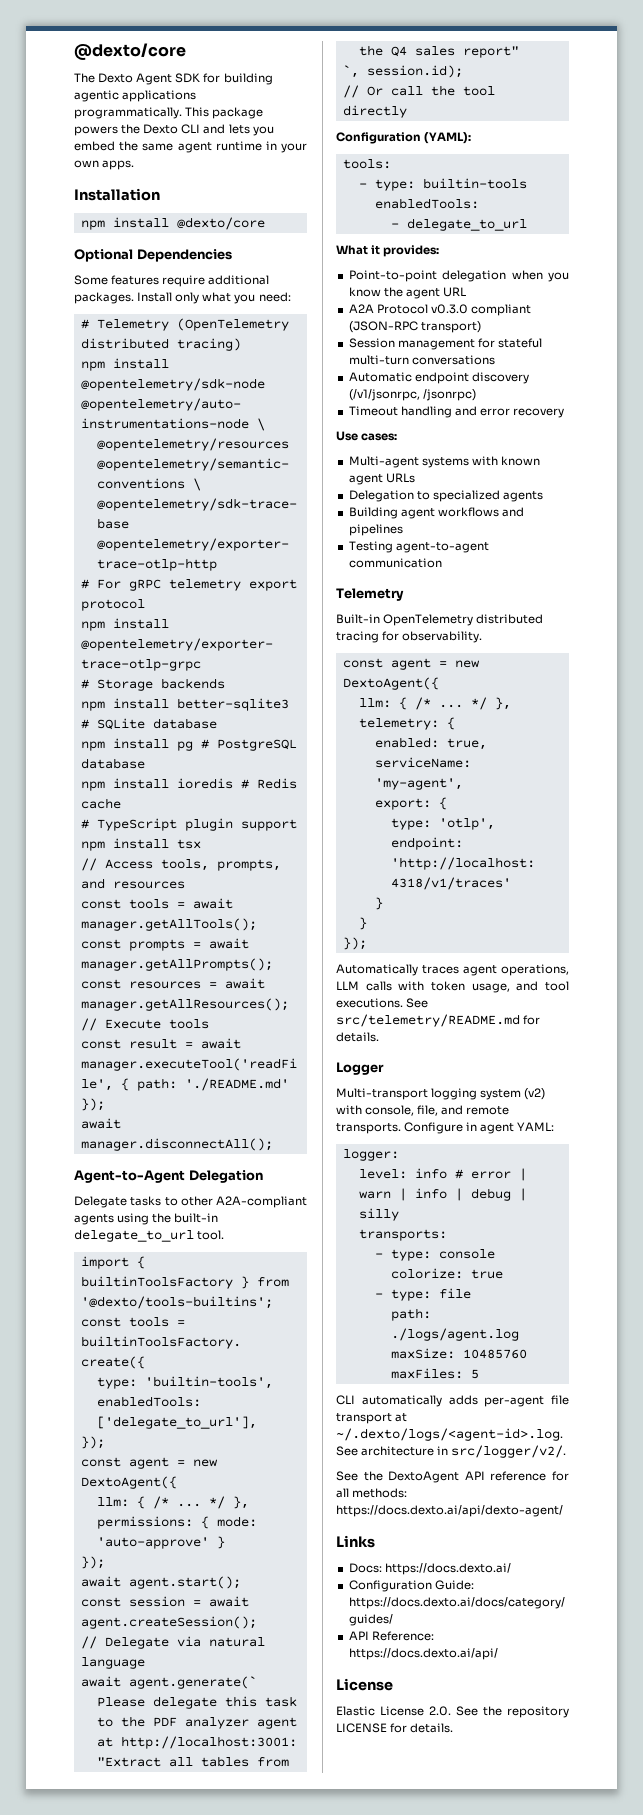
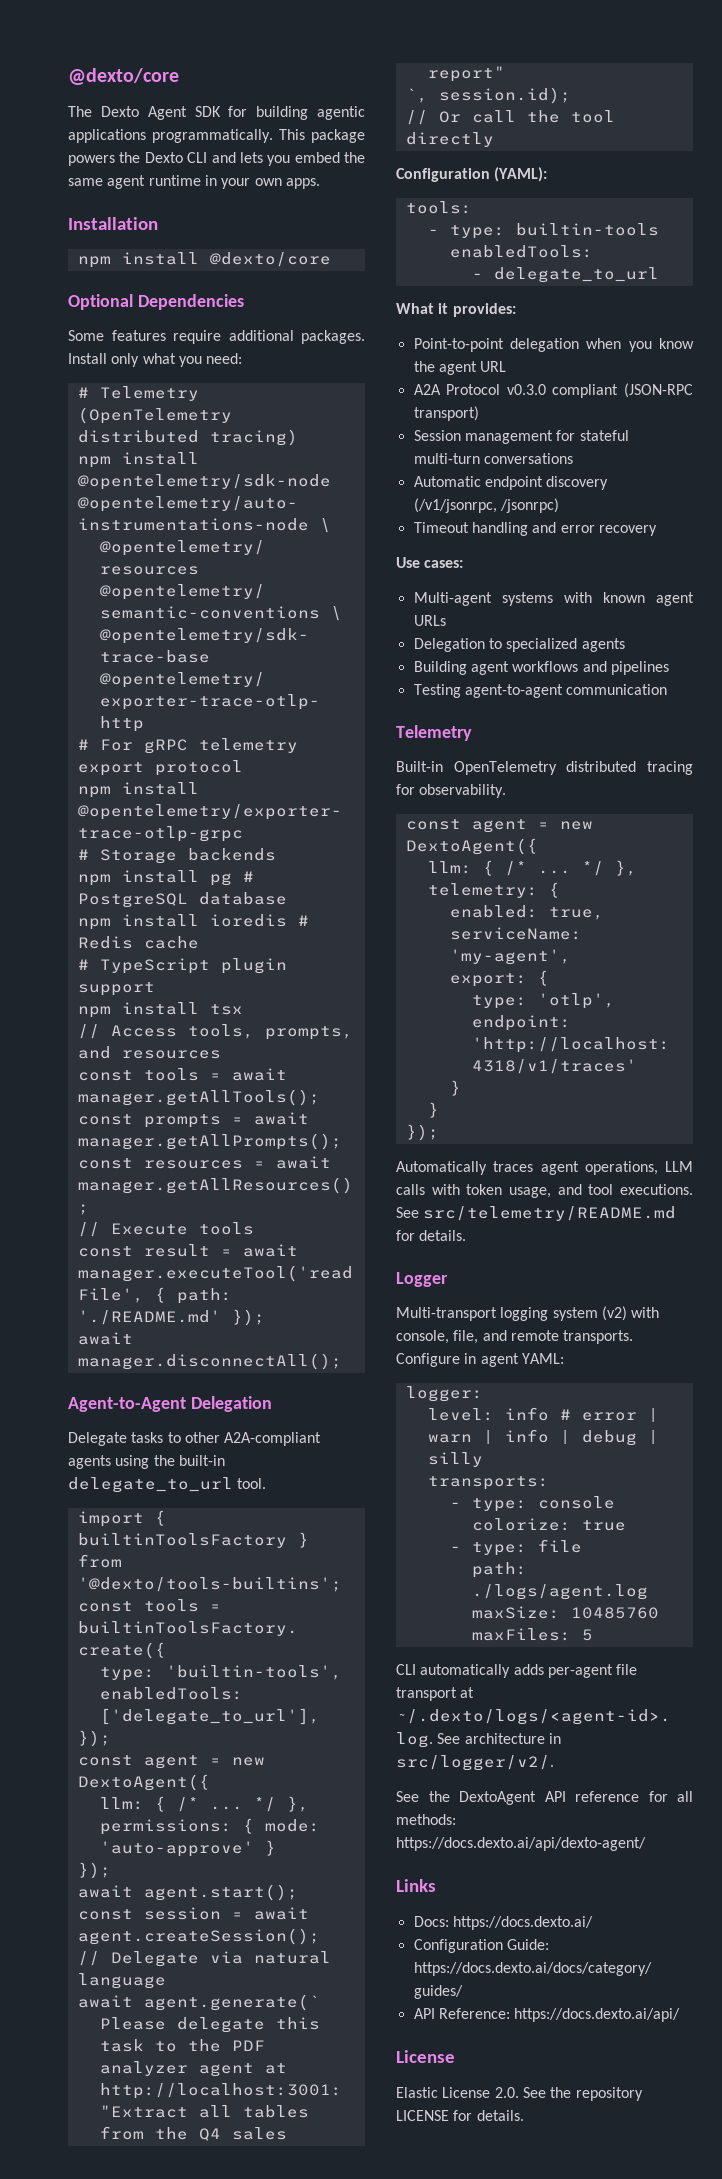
- npm install better-sqlite3 # SQLite database

